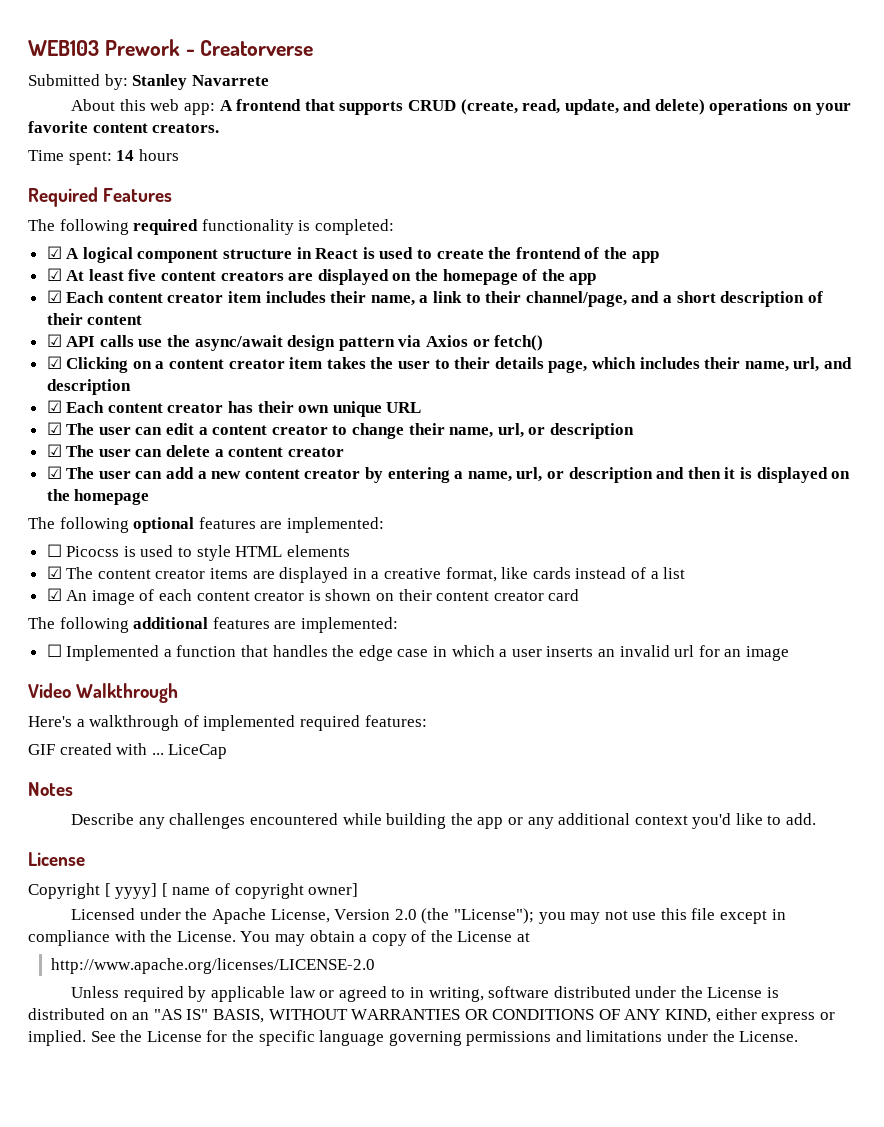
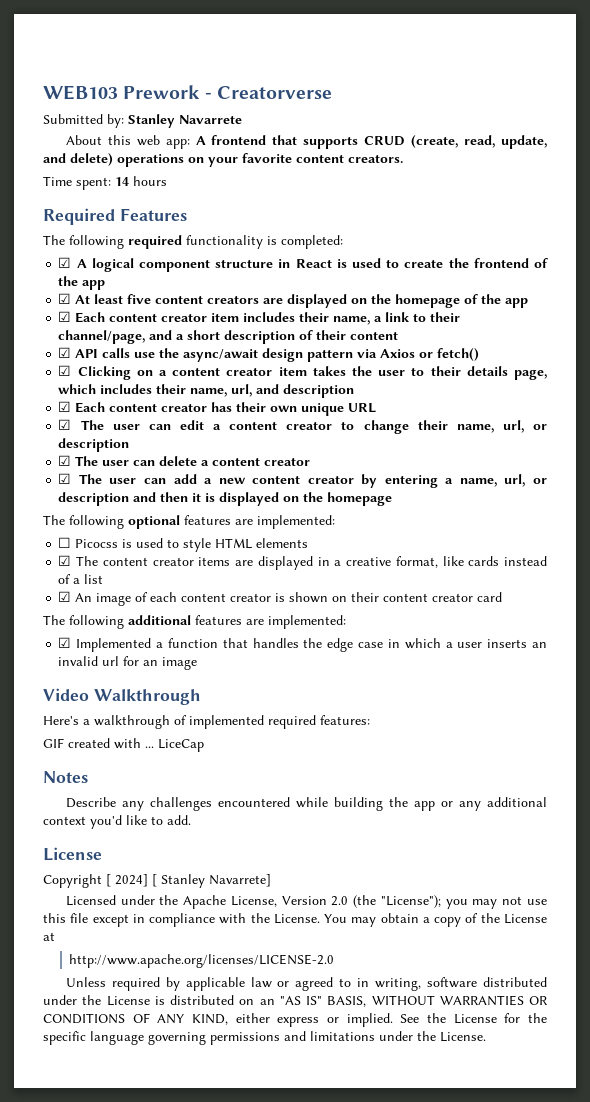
- ☐ Implemented a function that handles the edge case in which a user inserts an invalid url for an image
+ ☑ Implemented a function that handles the edge case in which a user inserts an invalid url for an image
- Copyright [ yyyy] [ name of copyright owner]
+ Copyright [ 2024] [ Stanley Navarrete]

